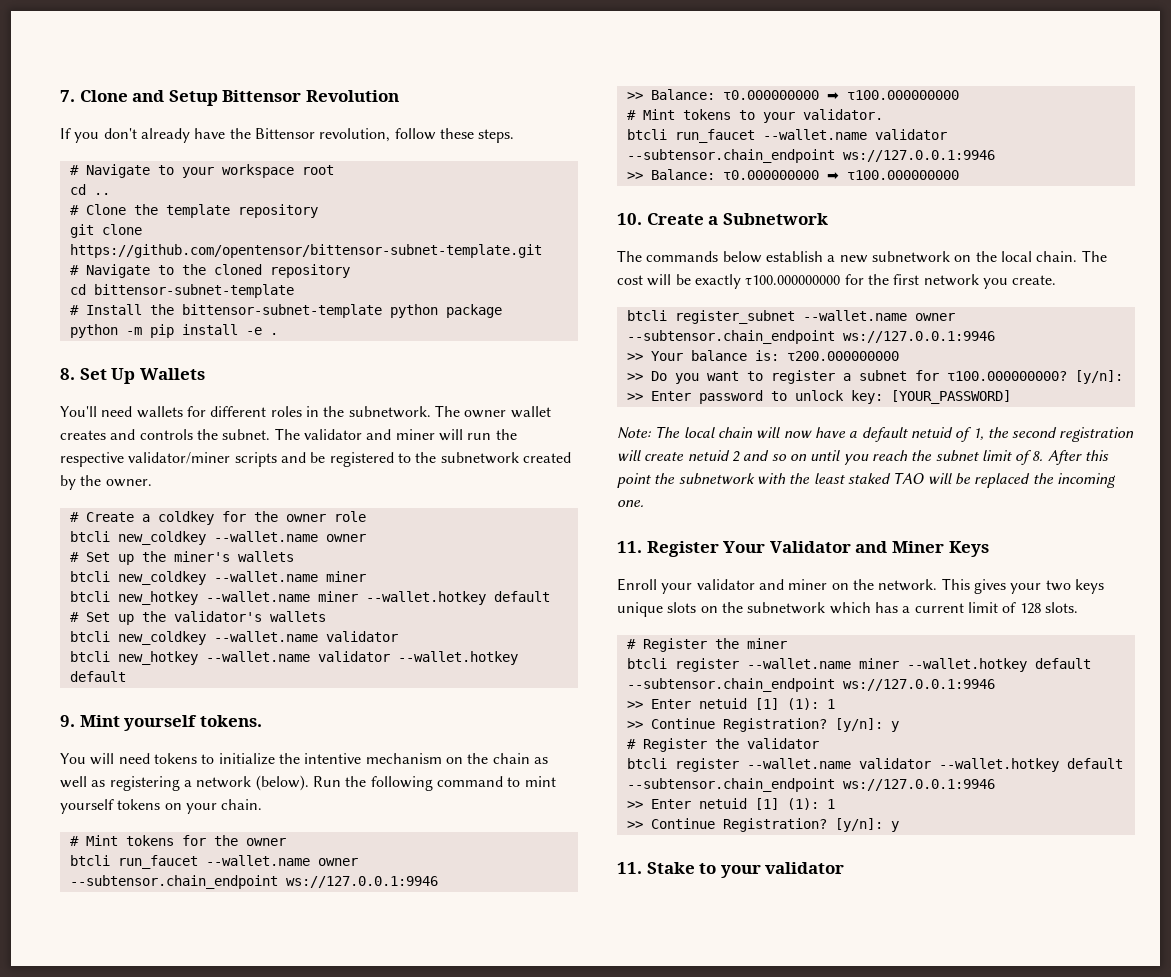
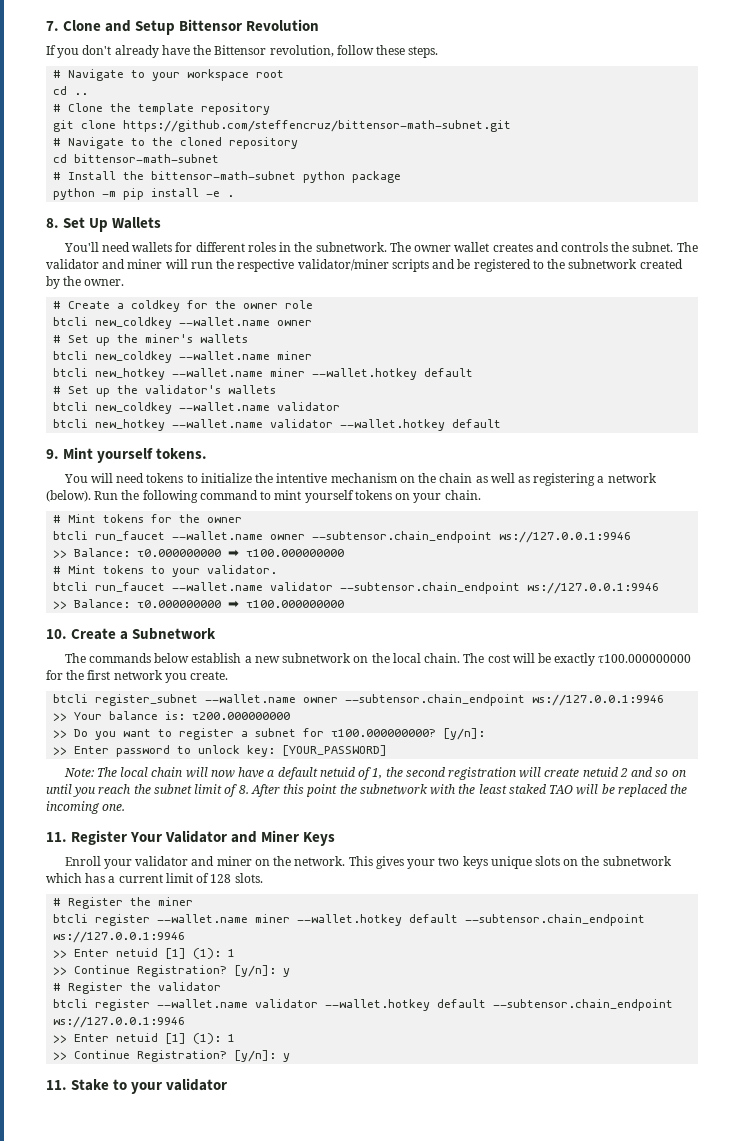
- git clone https://github.com/opentensor/bittensor-subnet-template.git
+ git clone https://github.com/steffencruz/bittensor-math-subnet.git
- cd bittensor-subnet-template
+ cd bittensor-math-subnet
- # Install the bittensor-subnet-template python package
+ # Install the bittensor-math-subnet python package

